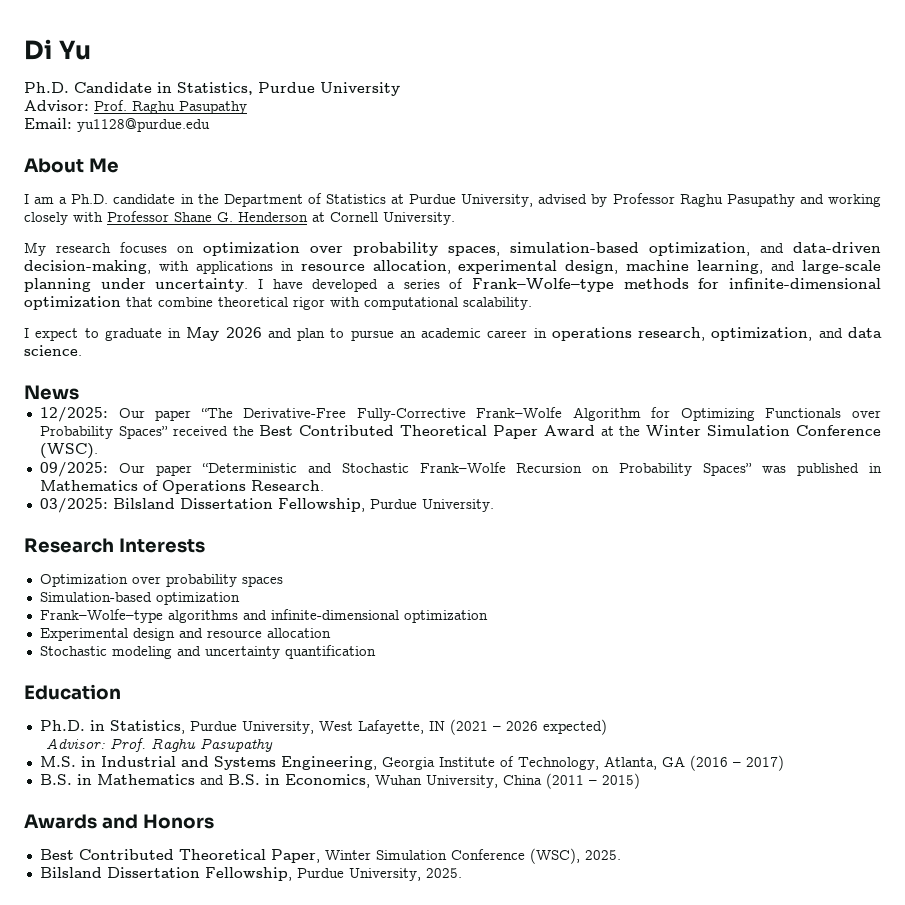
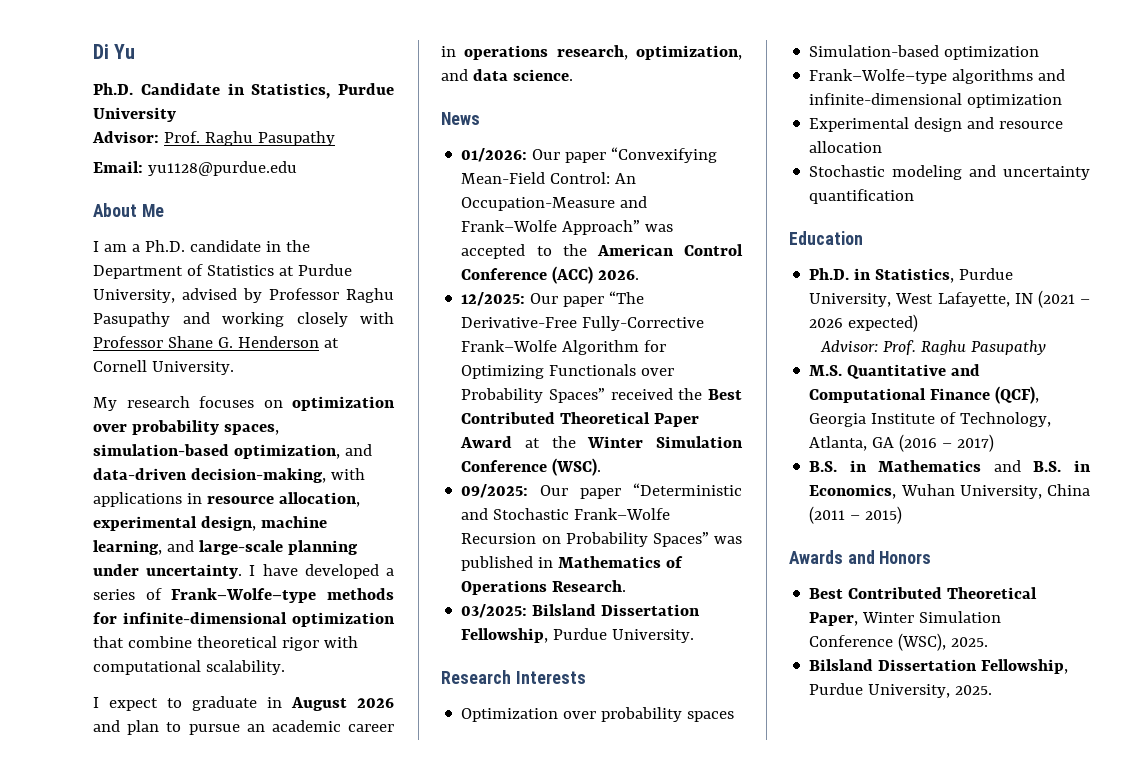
- I expect to graduate in May 2026 and plan to pursue an academic career in operations research, optimization, and data science.
+ I expect to graduate in August 2026 and plan to pursue an academic career in operations research, optimization, and data science.
+ 01/2026: Our paper “Convexifying Mean-Field Control: An Occupation-Measure and Frank–Wolfe Approach” was accepted to the American Control Conference (ACC) 2026.
- M.S. in Industrial and Systems Engineering, Georgia Institute of Technology, Atlanta, GA (2016 – 2017)
+ M.S. Quantitative and Computational Finance (QCF), Georgia Institute of Technology, Atlanta, GA (2016 – 2017)

